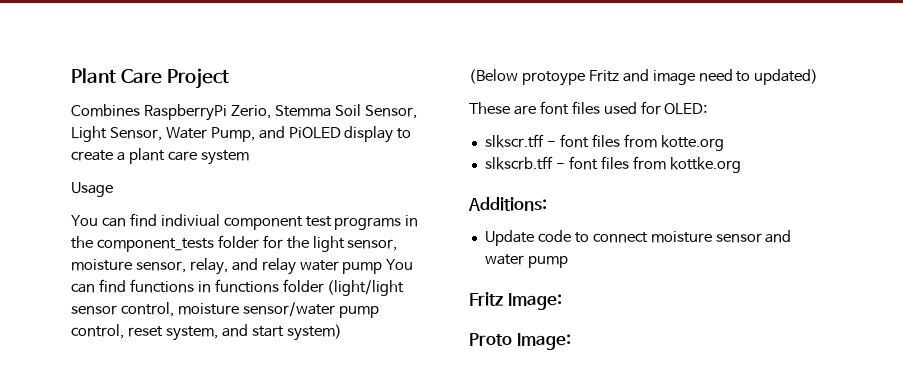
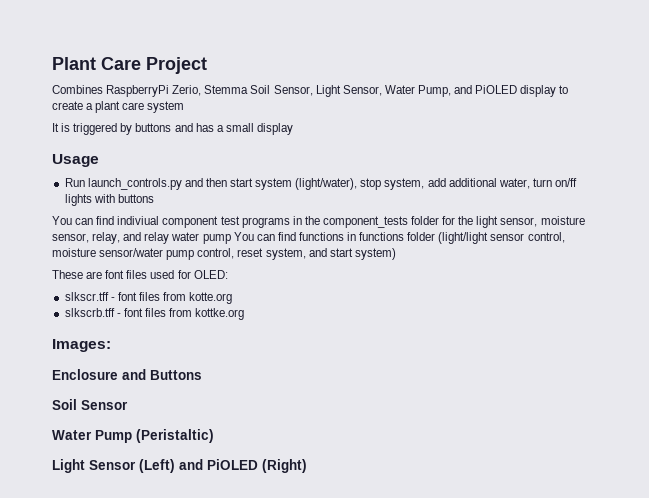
+ It is triggered by buttons and has a small display
  Usage
+ Run launch_controls.py and then start system (light/water), stop system, add additional water, turn on/ff lights with buttons
- (Below protoype Fritz and image need to updated)
- Additions:
- Update code to connect moisture sensor and water pump
- Fritz Image:
- Proto Image:
+ Images:
+ Enclosure and Buttons
+ Soil Sensor
+ Water Pump (Peristaltic)
+ Light Sensor (Left) and PiOLED (Right)

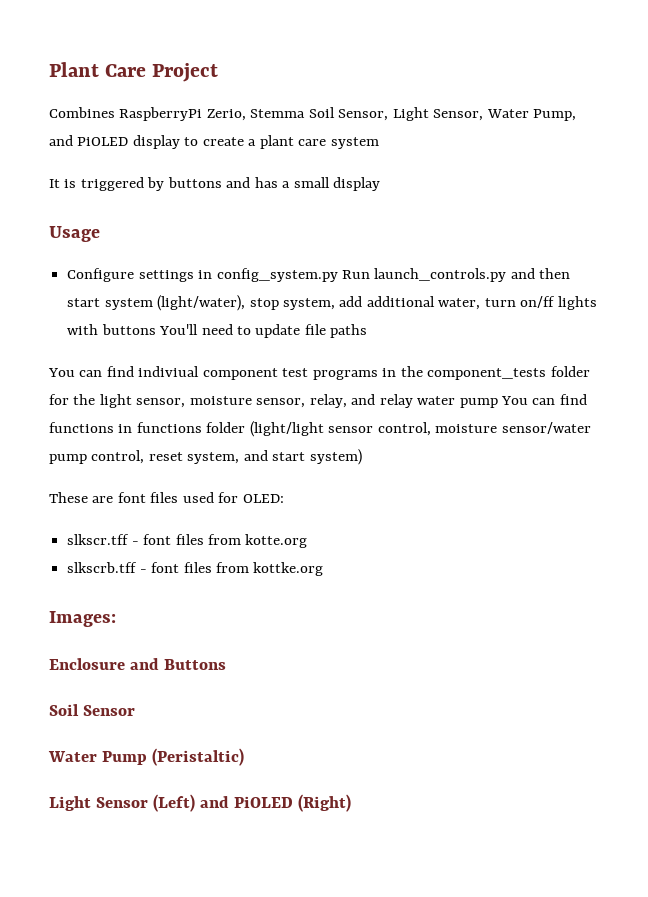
- Run launch_controls.py and then start system (light/water), stop system, add additional water, turn on/ff lights with buttons
+ Configure settings in config_system.py Run launch_controls.py and then start system (light/water), stop system, add additional water, turn on/ff lights with buttons You'll need to update file paths

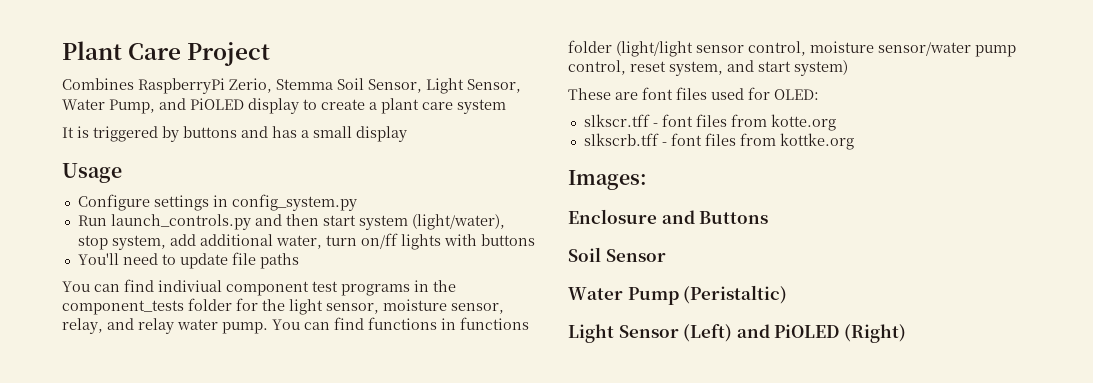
- Configure settings in config_system.py Run launch_controls.py and then start system (light/water), stop system, add additional water, turn on/ff lights with buttons You'll need to update file paths
+ Configure settings in config_system.py
+ Run launch_controls.py and then start system (light/water), stop system, add additional water, turn on/ff lights with buttons
+ You'll need to update file paths
- You can find indiviual component test programs in the component_tests folder for the light sensor, moisture sensor, relay, and relay water pump You can find functions in functions folder (light/light sensor control, moisture sensor/water pump control, reset system, and start system)
+ You can find indiviual component test programs in the component_tests folder for the light sensor, moisture sensor, relay, and relay water pump. You can find functions in functions folder (light/light sensor control, moisture sensor/water pump control, reset system, and start system)

